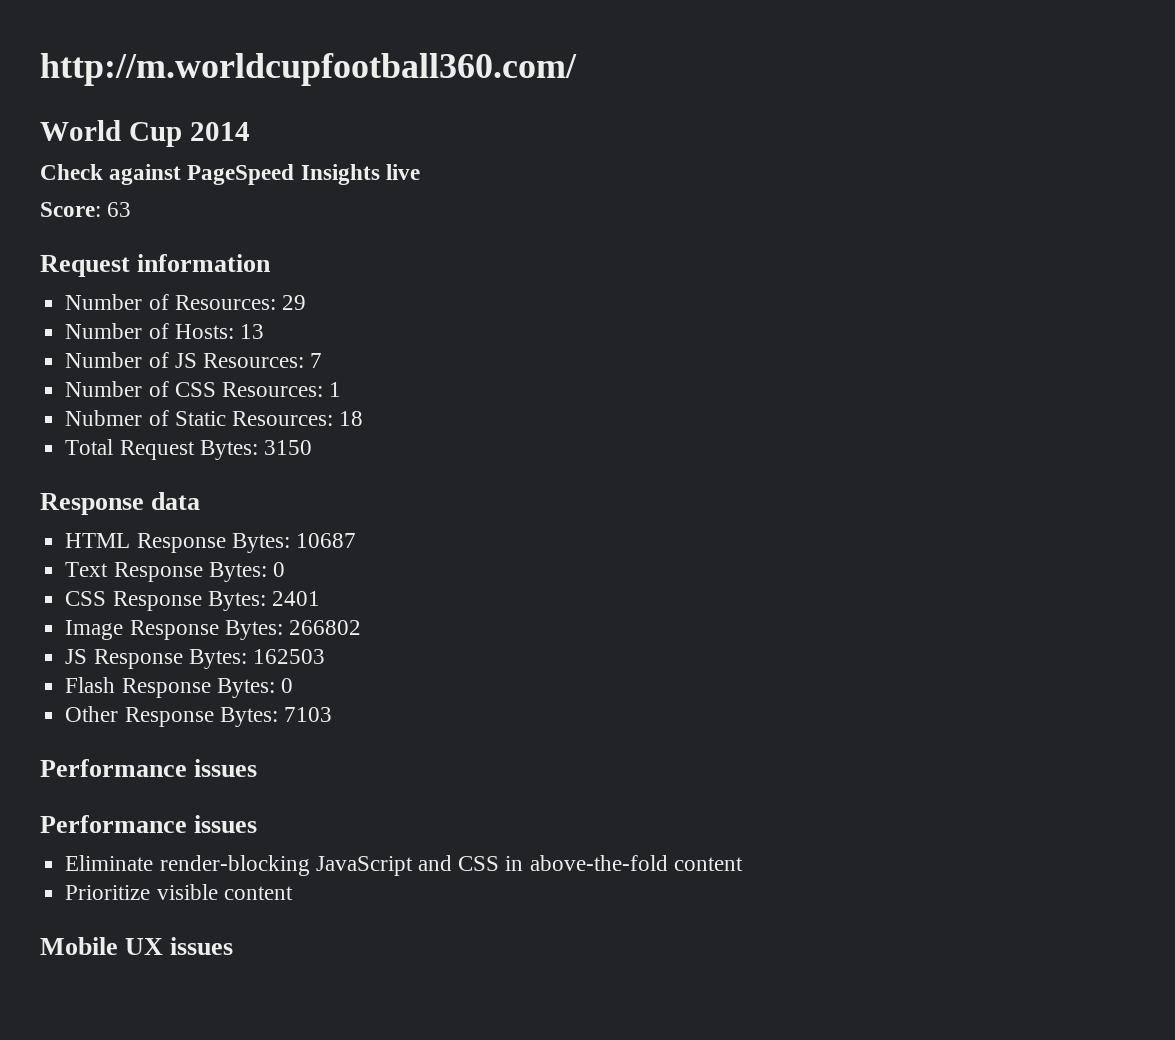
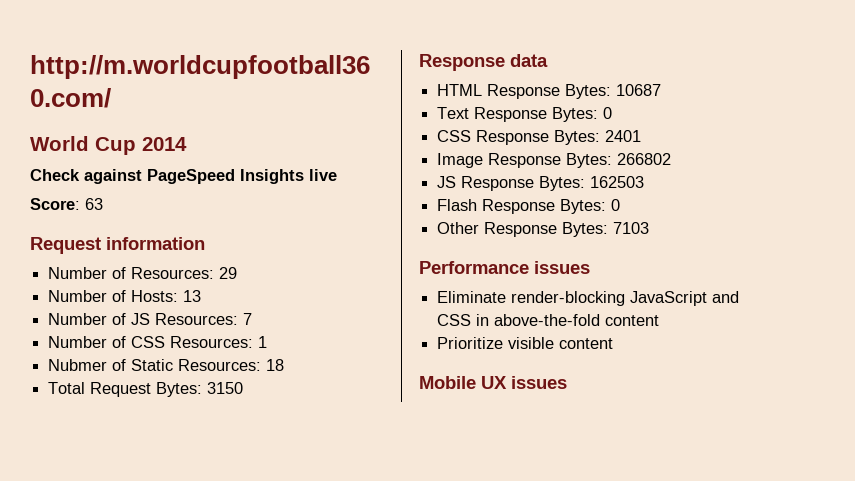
  Other Response Bytes: 7103
- Performance issues

